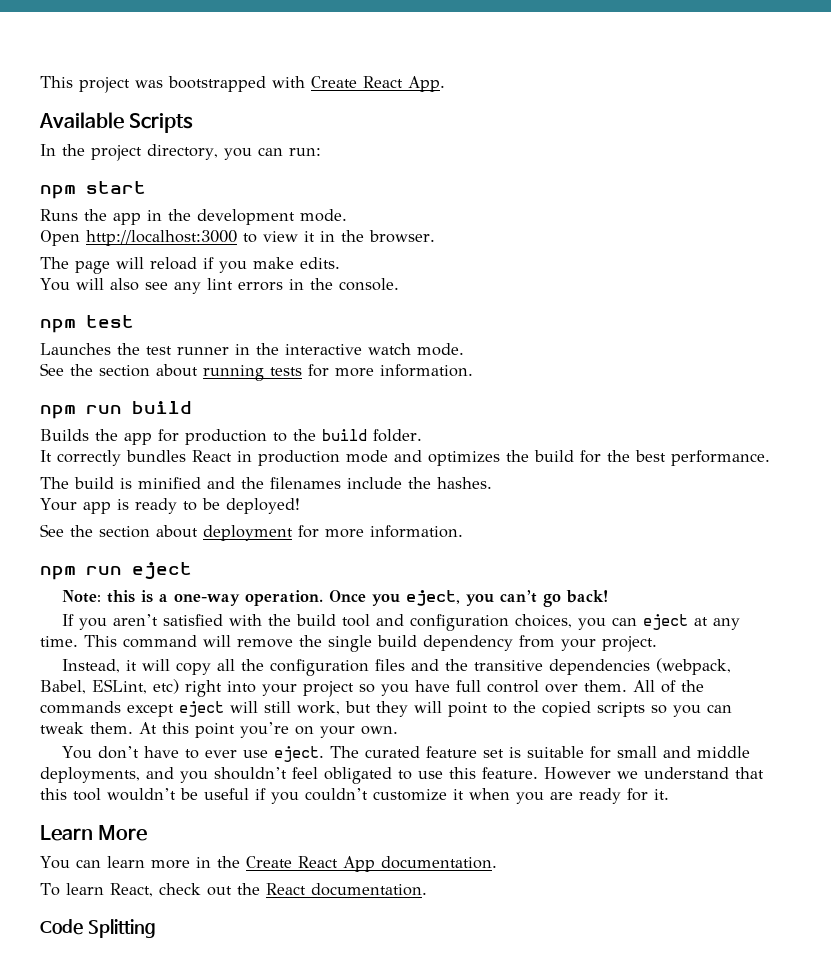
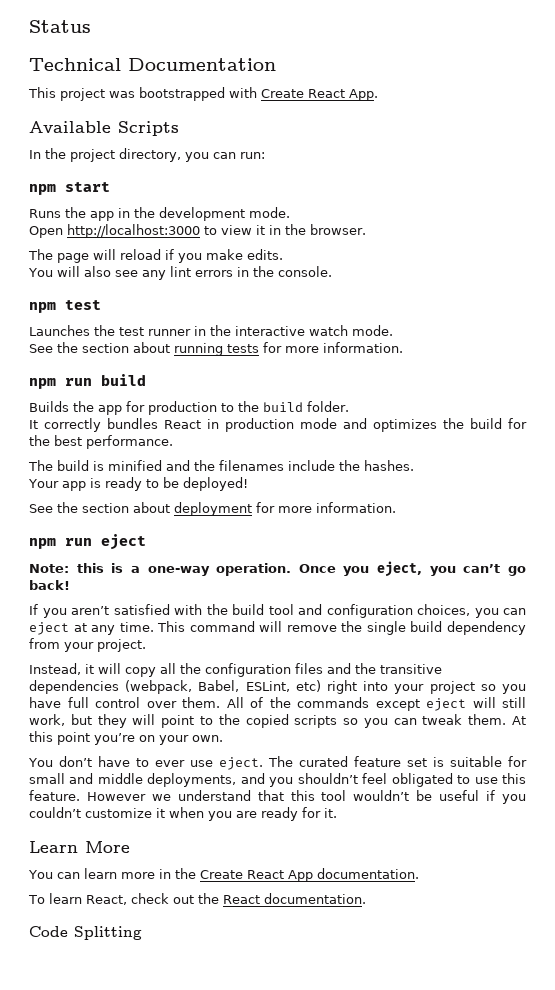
+ Status
+ Technical Documentation

